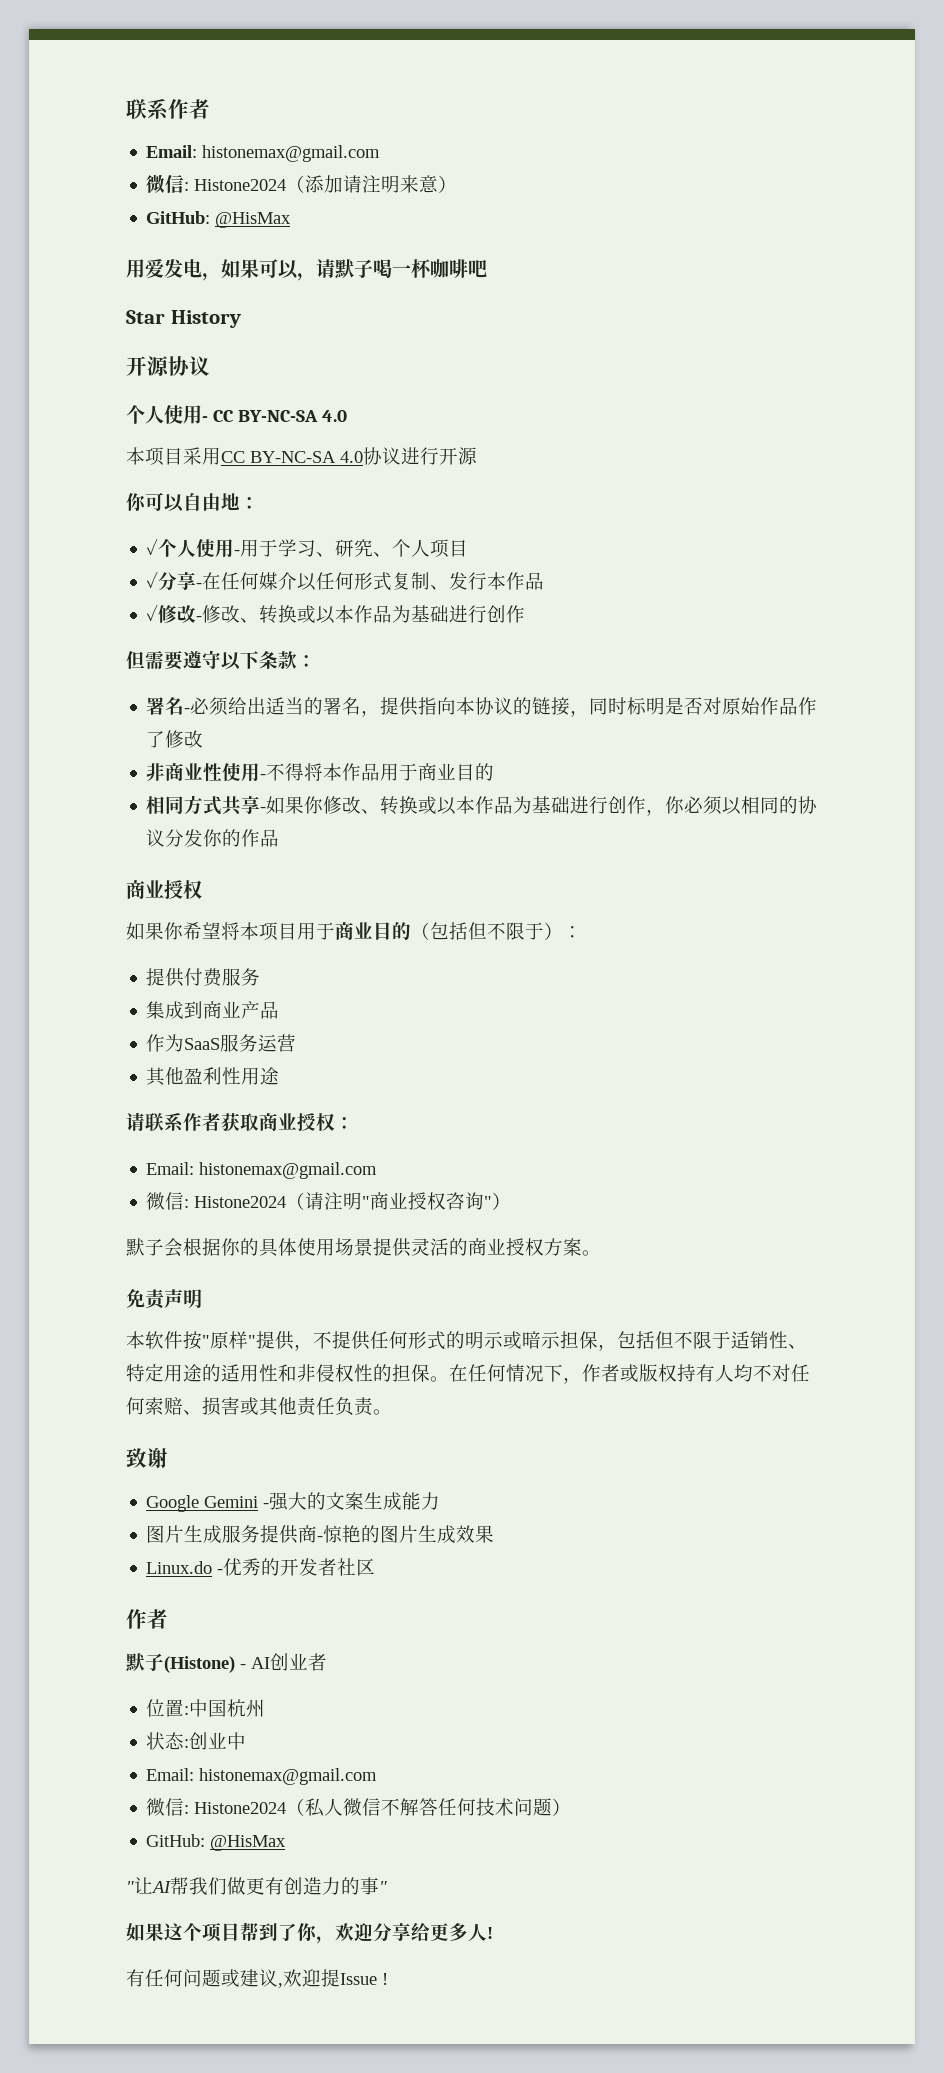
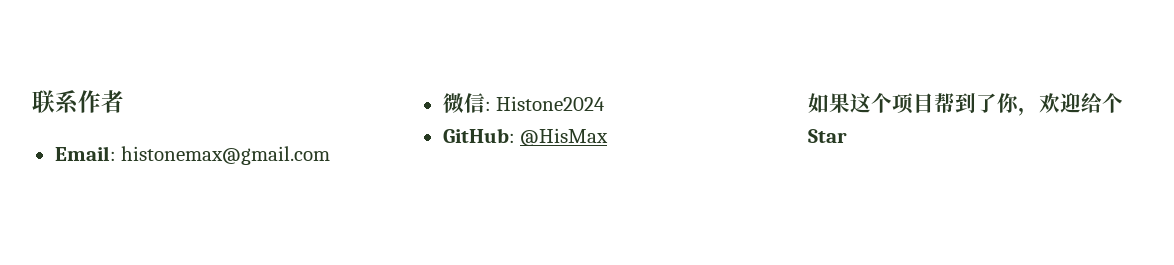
- 微信: Histone2024（添加请注明来意）
+ 微信: Histone2024
  GitHub: @HisMax
- 用爱发电，如果可以，请默子喝一杯咖啡吧
- Star History
- 开源协议
- 个人使用- CC BY-NC-SA 4.0
- 本项目采用CC BY-NC-SA 4.0协议进行开源
- 你可以自由地：
- ✓个人使用-用于学习、研究、个人项目
- ✓分享-在任何媒介以任何形式复制、发行本作品
- ✓修改-修改、转换或以本作品为基础进行创作
- 但需要遵守以下条款：
- 署名-必须给出适当的署名，提供指向本协议的链接，同时标明是否对原始作品作了修改
- 非商业性使用-不得将本作品用于商业目的
- 相同方式共享-如果你修改、转换或以本作品为基础进行创作，你必须以相同的协议分发你的作品
- 商业授权
- 如果你希望将本项目用于商业目的（包括但不限于）：
- 提供付费服务
- 集成到商业产品
- 作为SaaS服务运营
- 其他盈利性用途
- 请联系作者获取商业授权：
- Email: histonemax@gmail.com
- 微信: Histone2024（请注明"商业授权咨询"）
- 默子会根据你的具体使用场景提供灵活的商业授权方案。
- 免责声明
- 本软件按"原样"提供，不提供任何形式的明示或暗示担保，包括但不限于适销性、特定用途的适用性和非侵权性的担保。在任何情况下，作者或版权持有人均不对任何索赔、损害或其他责任负责。
- 致谢
- Google Gemini -强大的文案生成能力
- 图片生成服务提供商-惊艳的图片生成效果
- Linux.do -优秀的开发者社区
- 作者
- 默子(Histone) - AI创业者
- 位置:中国杭州
- 状态:创业中
- Email: histonemax@gmail.com
- 微信: Histone2024（私人微信不解答任何技术问题）
- GitHub: @HisMax
- "让AI帮我们做更有创造力的事"
- 如果这个项目帮到了你，欢迎分享给更多人!
- 有任何问题或建议,欢迎提Issue !
+ 如果这个项目帮到了你，欢迎给个Star

